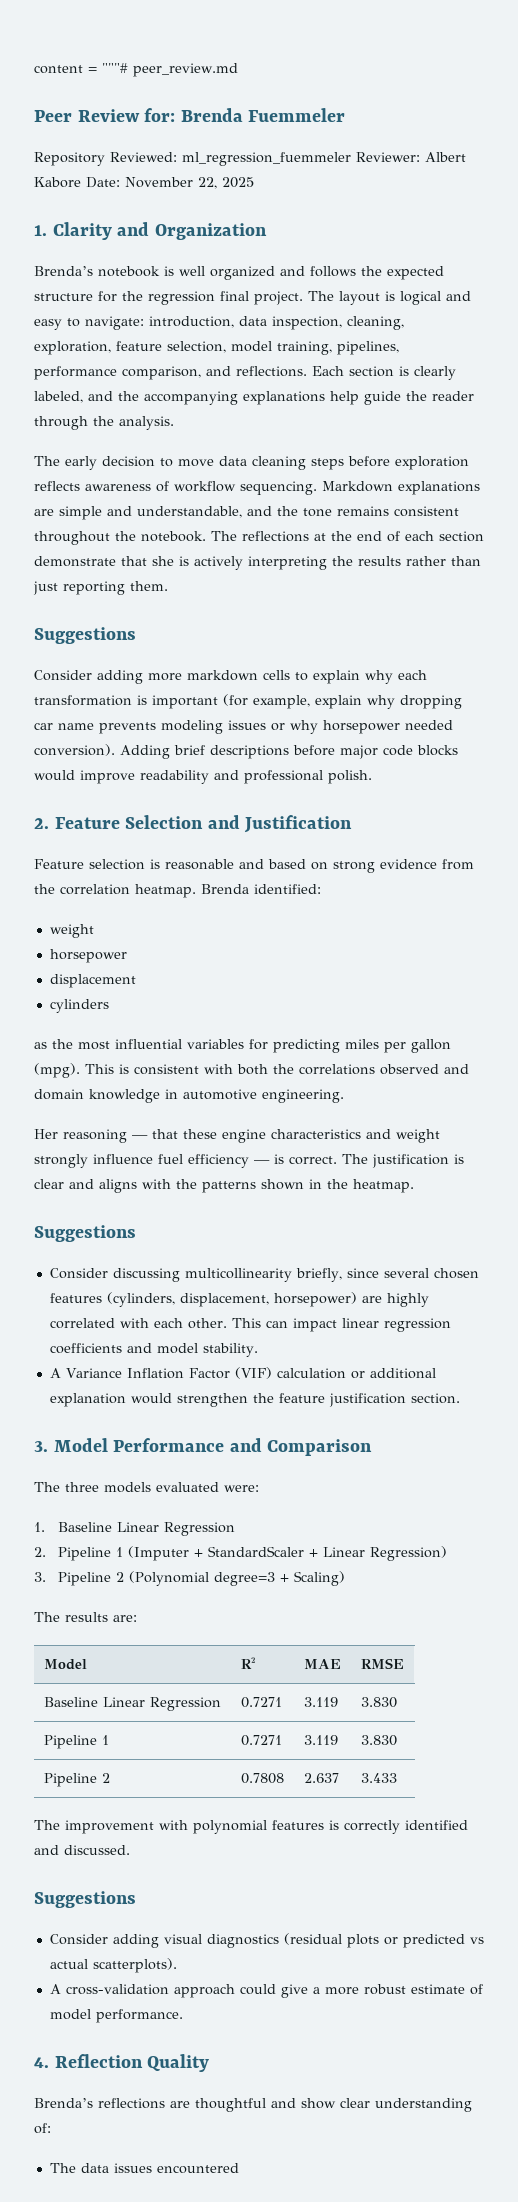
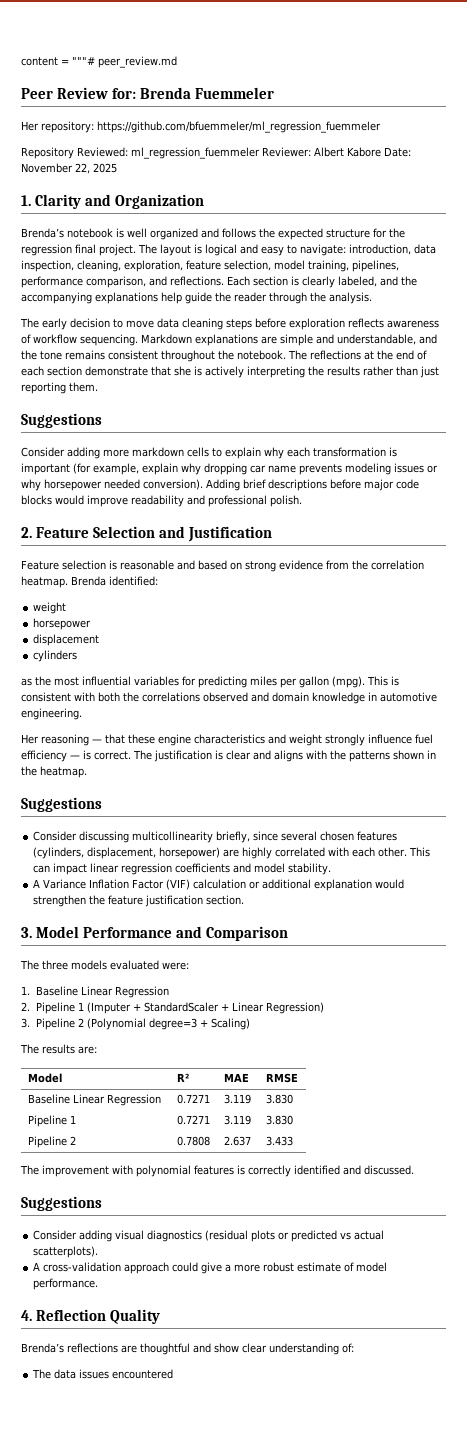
+ Her repository: https://github.com/bfuemmeler/ml_regression_fuemmeler

